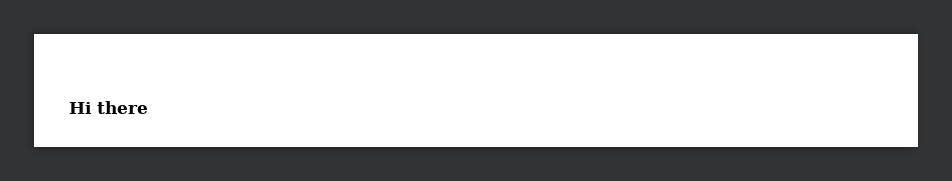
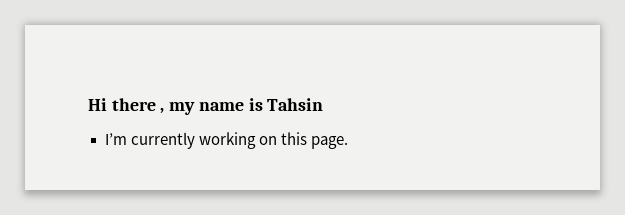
- Hi there
+ Hi there , my name is Tahsin
+ I’m currently working on this page.

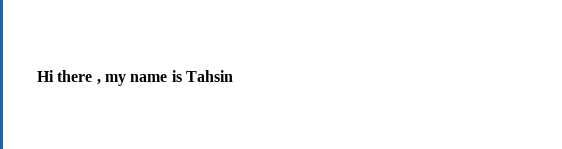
- I’m currently working on this page.

